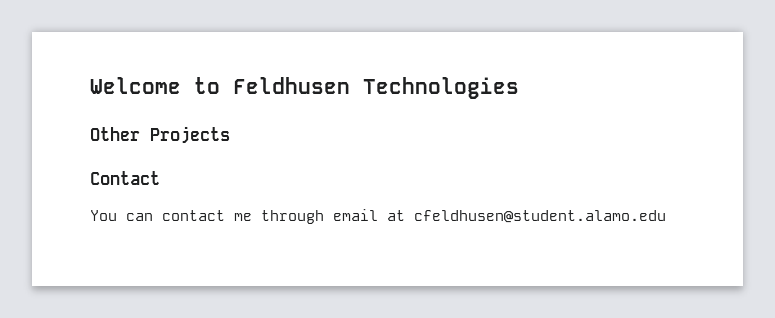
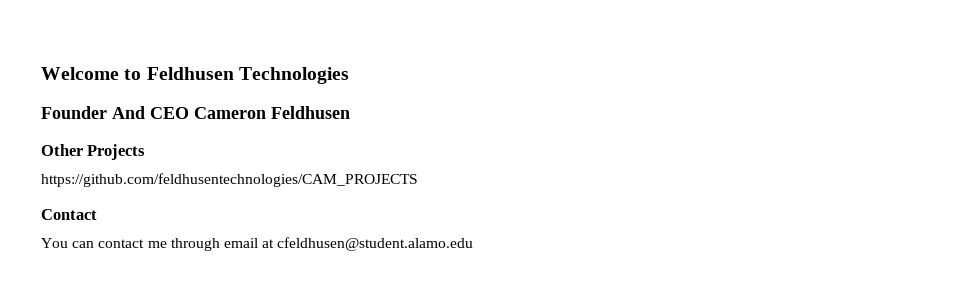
+ Founder And CEO Cameron Feldhusen
+ https://github.com/feldhusentechnologies/CAM_PROJECTS

